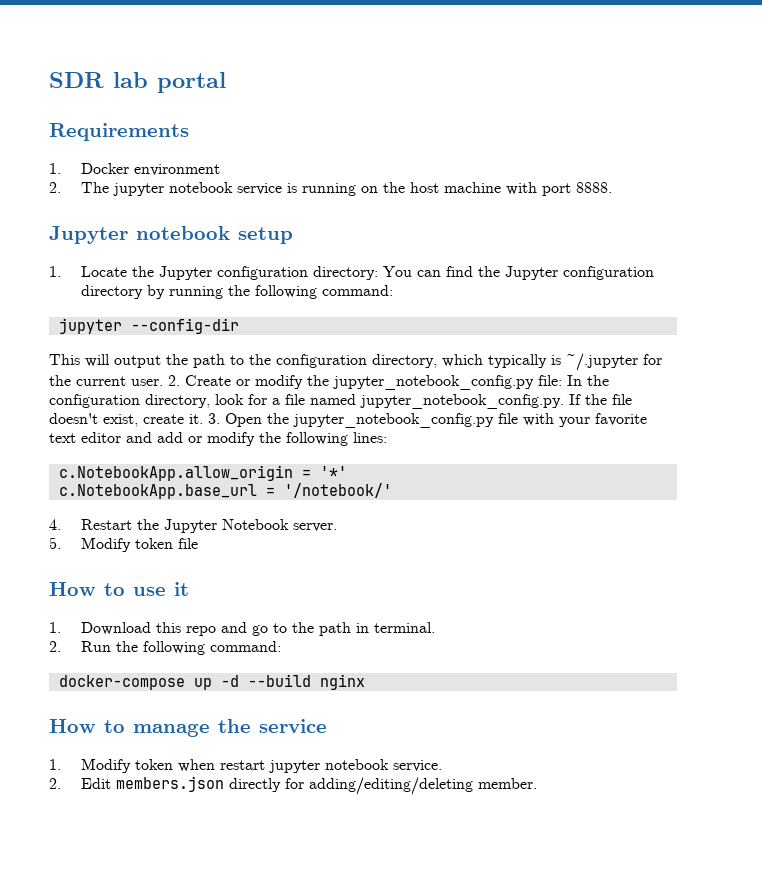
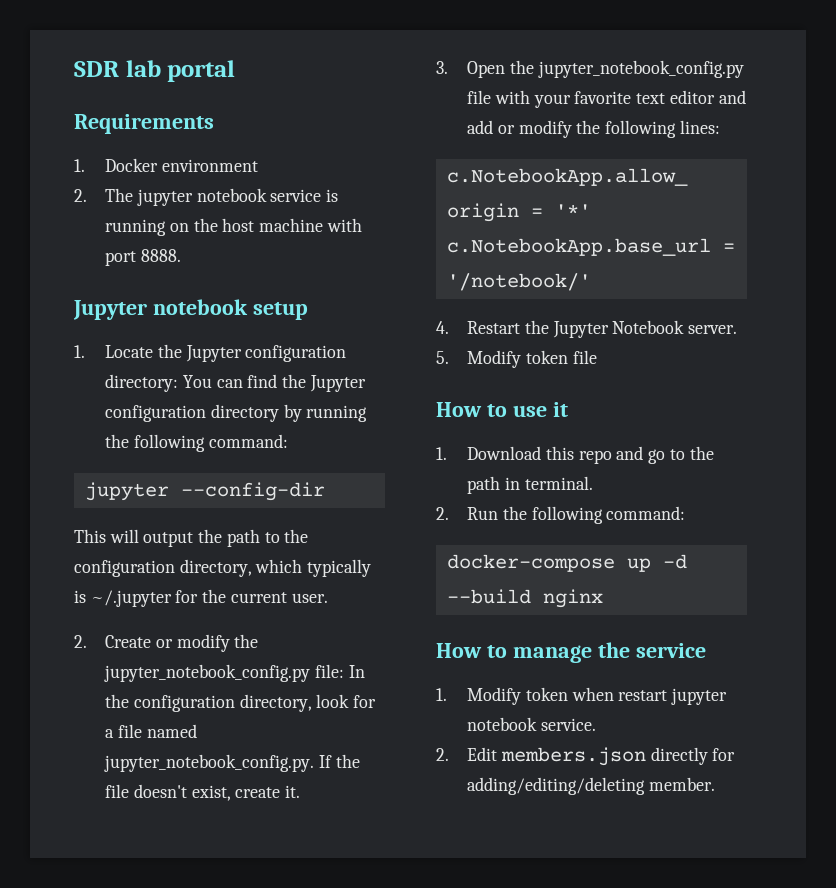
- This will output the path to the configuration directory, which typically is ~/.jupyter for the current user. 2. Create or modify the jupyter_notebook_config.py file: In the configuration directory, look for a file named jupyter_notebook_config.py. If the file doesn't exist, create it. 3. Open the jupyter_notebook_config.py file with your favorite text editor and add or modify the following lines:
+ This will output the path to the configuration directory, which typically is ~/.jupyter for the current user.
+ 2. Create or modify the jupyter_notebook_config.py file: In the configuration directory, look for a file named jupyter_notebook_config.py. If the file doesn't exist, create it.
+ 3. Open the jupyter_notebook_config.py file with your favorite text editor and add or modify the following lines:

